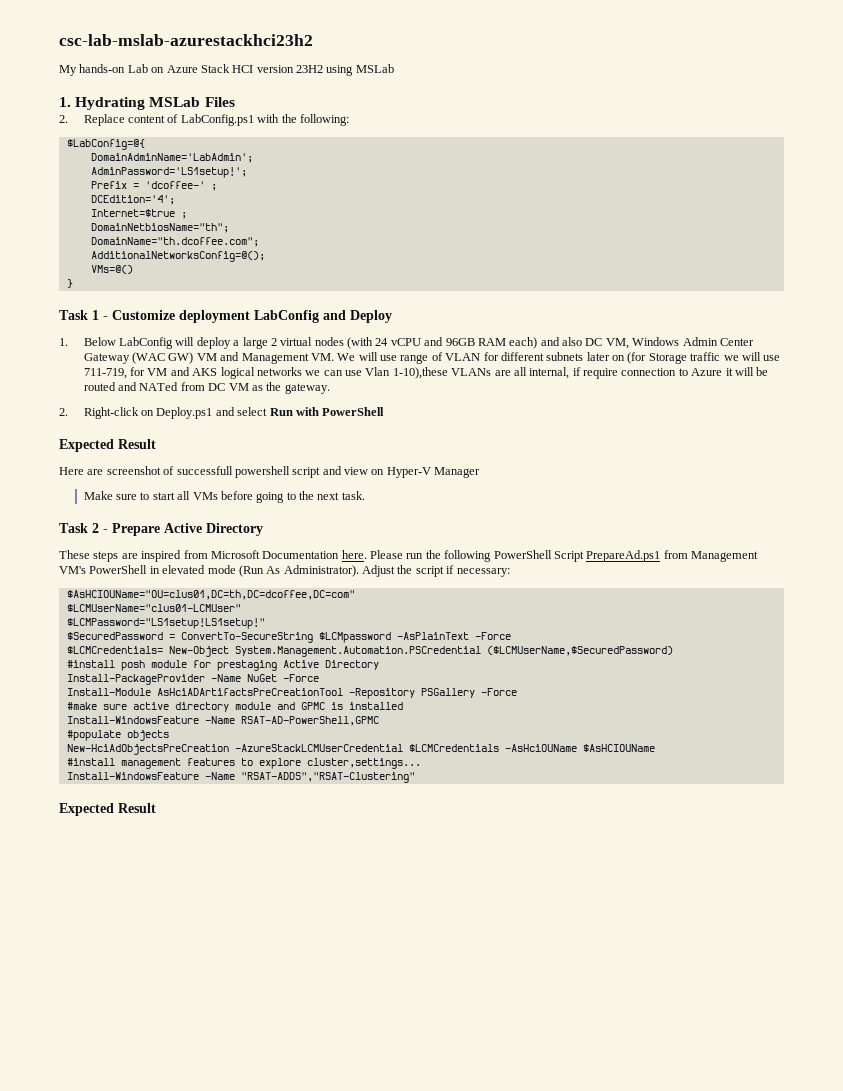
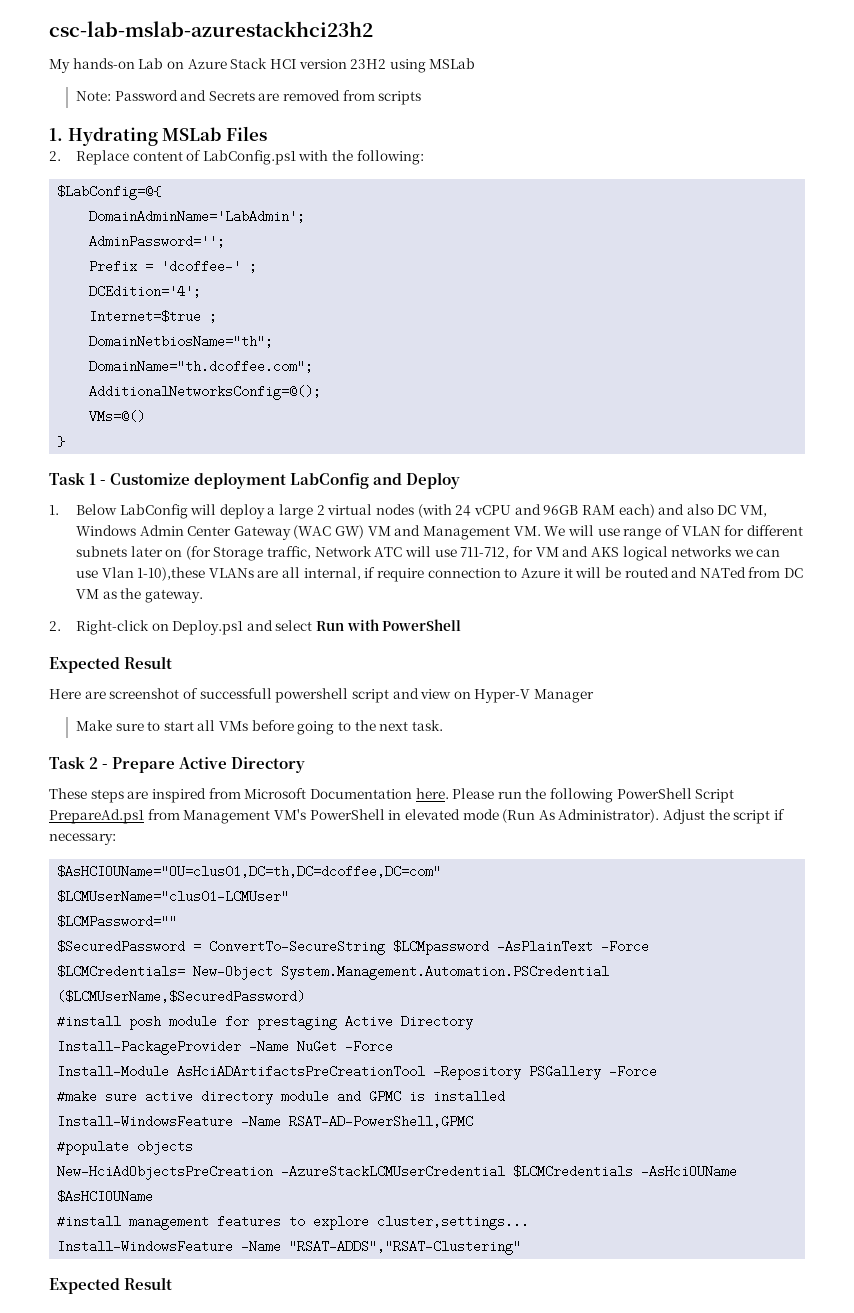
+ Note: Password and Secrets are removed from scripts
- AdminPassword='LS1setup!';
+ AdminPassword='';
- 1. Below LabConfig will deploy a large 2 virtual nodes (with 24 vCPU and 96GB RAM each) and also DC VM, Windows Admin Center Gateway (WAC GW) VM and Management VM. We will use range of VLAN for different subnets later on (for Storage traffic we will use 711-719, for VM and AKS logical networks we can use Vlan 1-10),these VLANs are all internal, if require connection to Azure it will be routed and NATed from DC VM as the gateway.
+ 1. Below LabConfig will deploy a large 2 virtual nodes (with 24 vCPU and 96GB RAM each) and also DC VM, Windows Admin Center Gateway (WAC GW) VM and Management VM. We will use range of VLAN for different subnets later on (for Storage traffic, Network ATC will use 711-712, for VM and AKS logical networks we can use Vlan 1-10),these VLANs are all internal, if require connection to Azure it will be routed and NATed from DC VM as the gateway.
- $LCMPassword="LS1setup!LS1setup!"
+ $LCMPassword=""

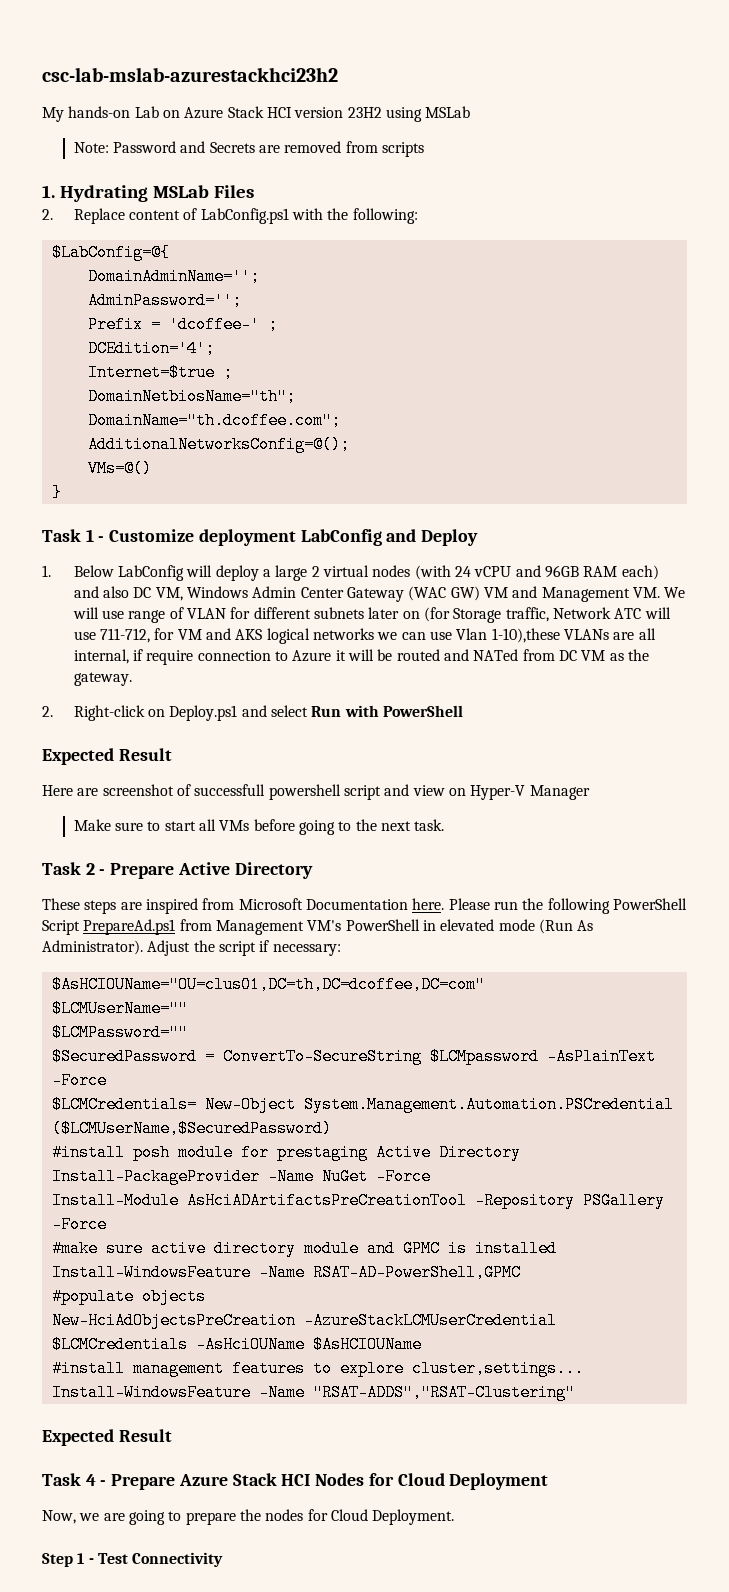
- DomainAdminName='LabAdmin';
+ DomainAdminName='';
- $LCMUserName="clus01-LCMUser"
+ $LCMUserName=""
+ Task 4 - Prepare Azure Stack HCI Nodes for Cloud Deployment
+ Now, we are going to prepare the nodes for Cloud Deployment.
+ Step 1 - Test Connectivity

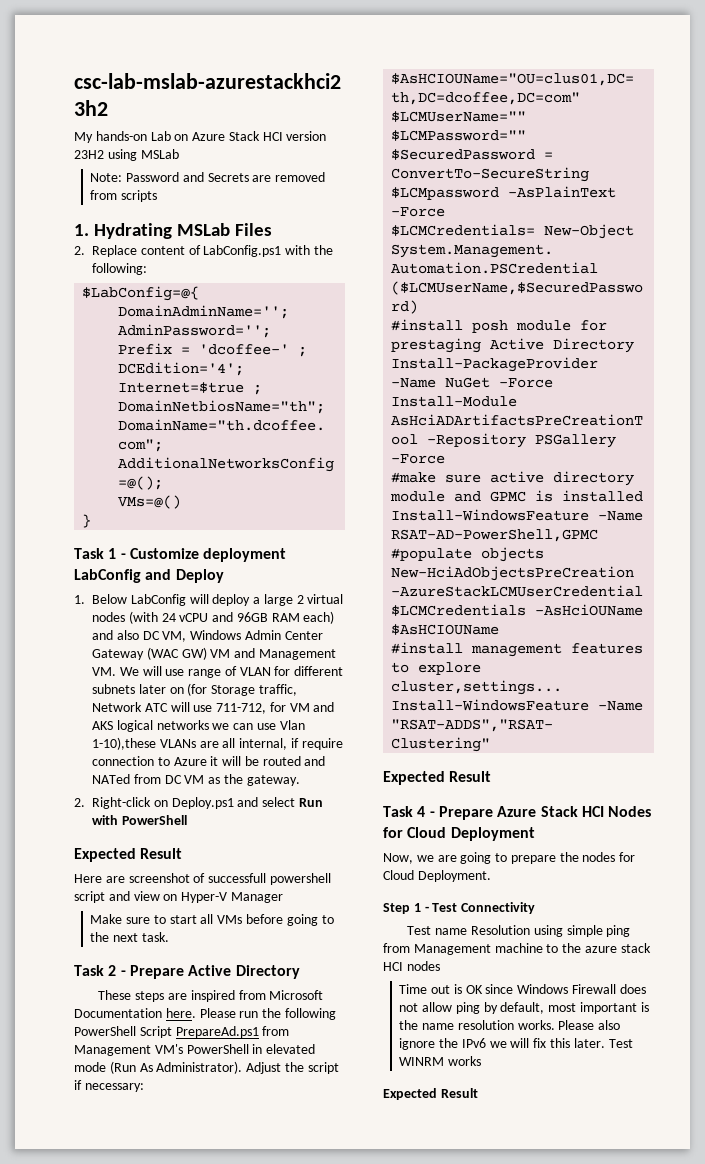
+ Test name Resolution using simple ping from Management machine to the azure stack HCI nodes
+ Time out is OK since Windows Firewall does not allow ping by default, most important is the name resolution works. Please also ignore the IPv6 we will fix this later. Test WINRM works
+ Expected Result

